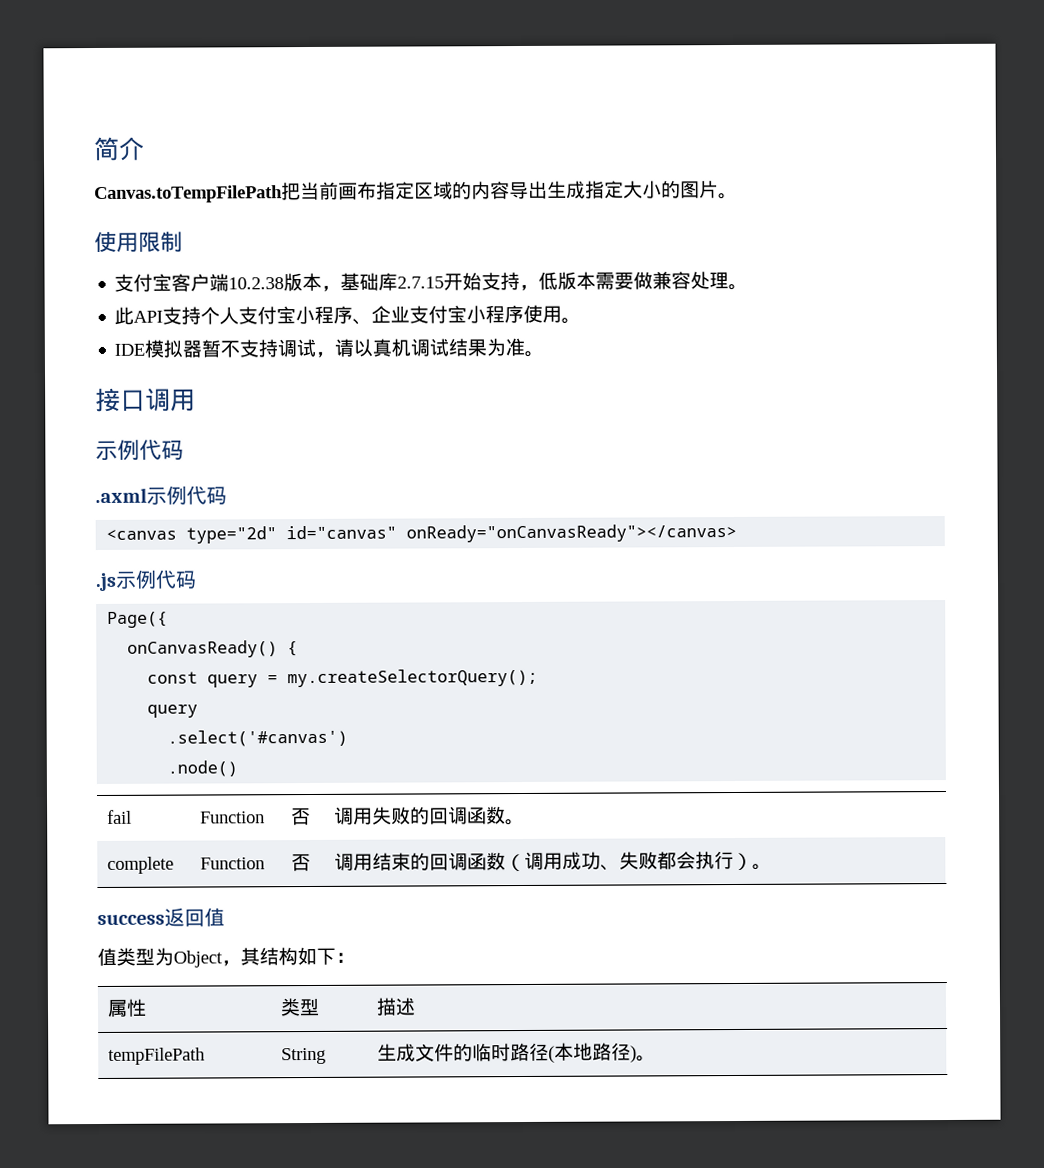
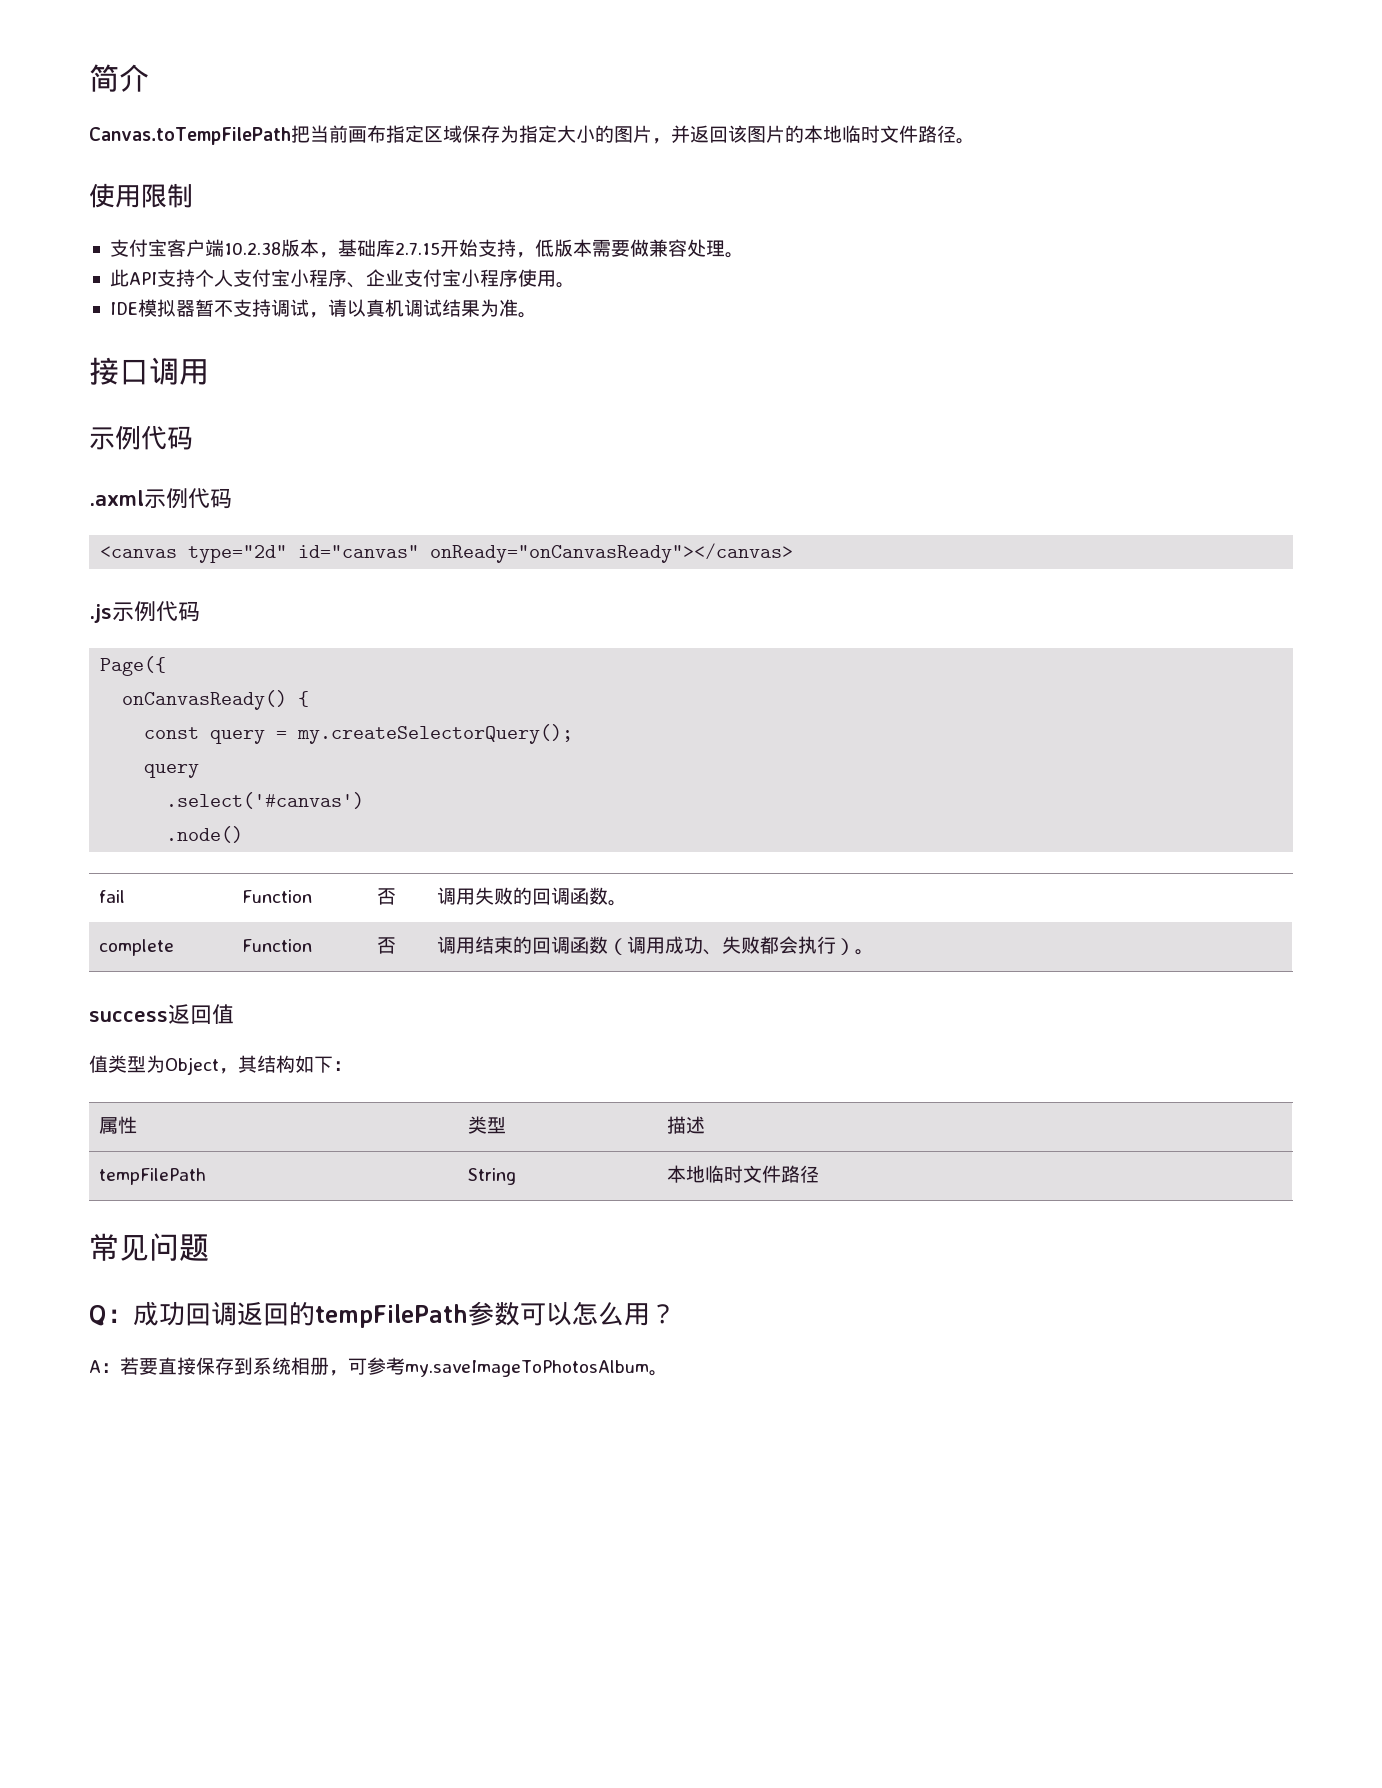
- Canvas.toTempFilePath把当前画布指定区域的内容导出生成指定大小的图片。
+ Canvas.toTempFilePath把当前画布指定区域保存为指定大小的图片，并返回该图片的本地临时文件路径。
- tempFilePath | String | 生成文件的临时路径(本地路径)。
+ tempFilePath | String | 本地临时文件路径
+ 常见问题
+ Q：成功回调返回的tempFilePath参数可以怎么用？
+ A：若要直接保存到系统相册，可参考my.saveImageToPhotosAlbum。

